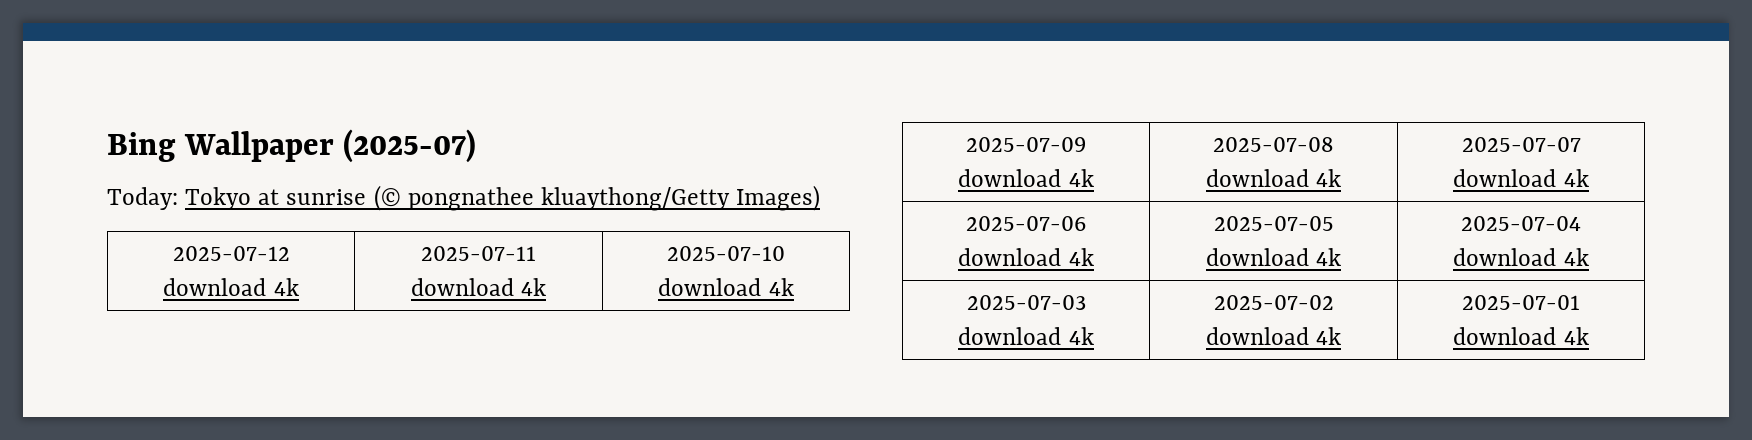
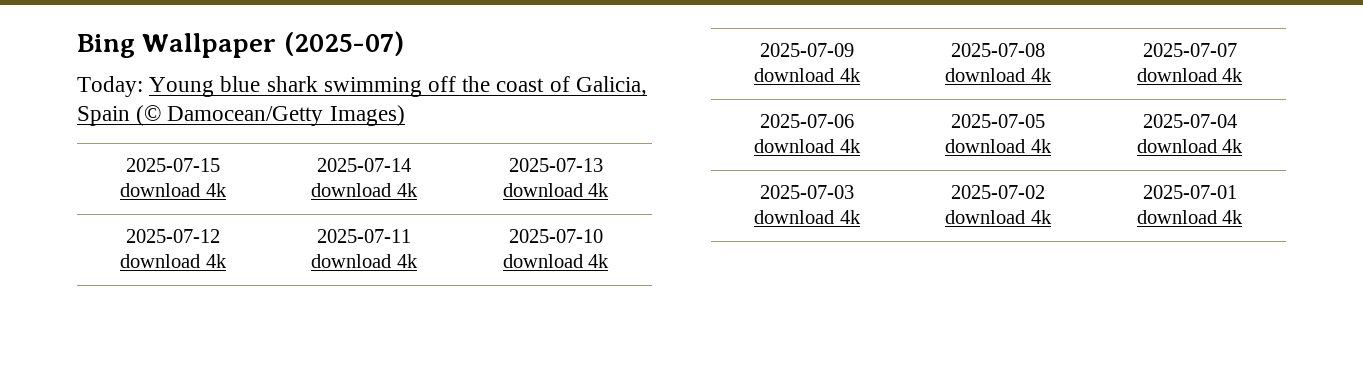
- Today: Tokyo at sunrise (© pongnathee kluaythong/Getty Images)
+ Today: Young blue shark swimming off the coast of Galicia, Spain (© Damocean/Getty Images)
+ 2025-07-15 download 4k | 2025-07-14 download 4k | 2025-07-13 download 4k

